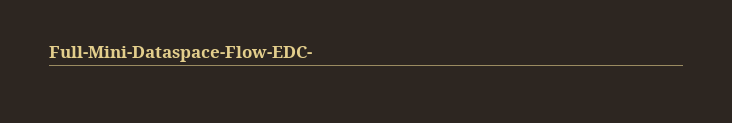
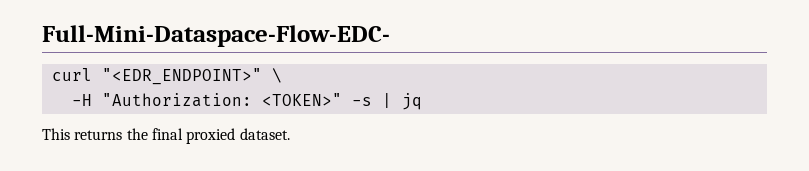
+ curl "<EDR_ENDPOINT>" \
+ -H "Authorization: <TOKEN>" -s | jq
+ This returns the final proxied dataset.

